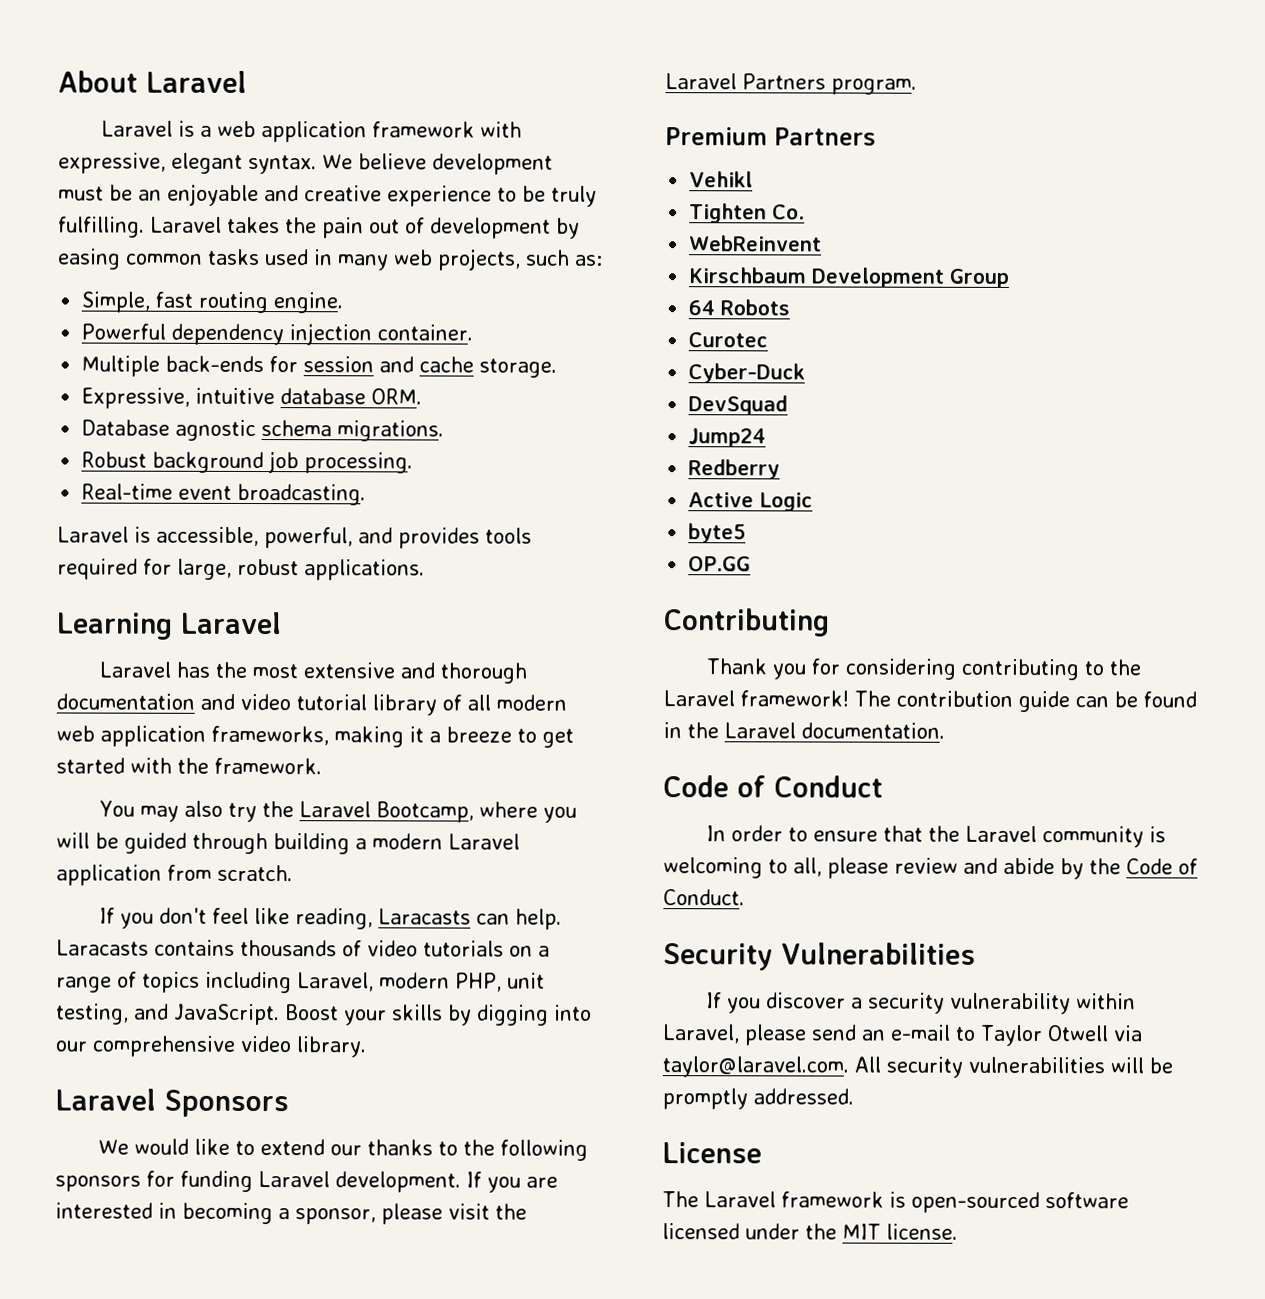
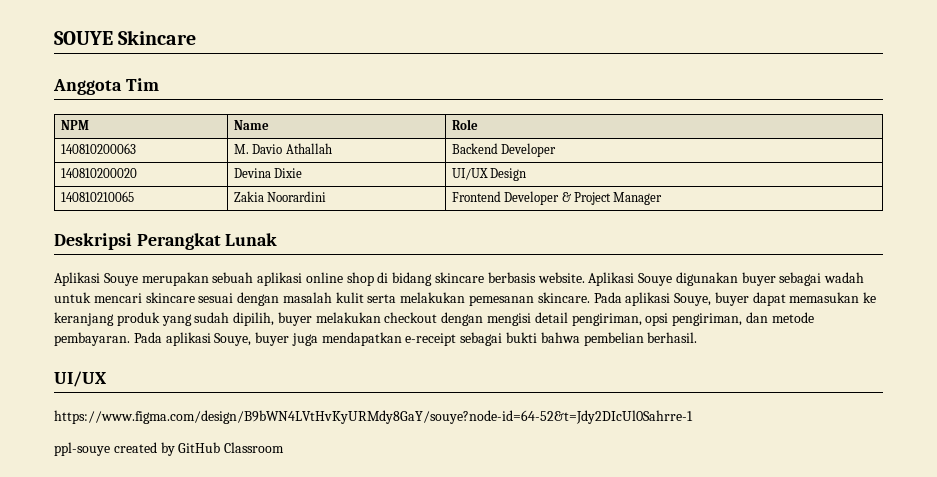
- About Laravel
- Laravel is a web application framework with expressive, elegant syntax. We believe development must be an enjoyable and creative experience to be truly fulfilling. Laravel takes the pain out of development by easing common tasks used in many web projects, such as:
- Simple, fast routing engine.
- Powerful dependency injection container.
- Multiple back-ends for session and cache storage.
- Expressive, intuitive database ORM.
- Database agnostic schema migrations.
- Robust background job processing.
- Real-time event broadcasting.
- Laravel is accessible, powerful, and provides tools required for large, robust applications.
- Learning Laravel
- Laravel has the most extensive and thorough documentation and video tutorial library of all modern web application frameworks, making it a breeze to get started with the framework.
- You may also try the Laravel Bootcamp, where you will be guided through building a modern Laravel application from scratch.
- If you don't feel like reading, Laracasts can help. Laracasts contains thousands of video tutorials on a range of topics including Laravel, modern PHP, unit testing, and JavaScript. Boost your skills by digging into our comprehensive video library.
- Laravel Sponsors
- We would like to extend our thanks to the following sponsors for funding Laravel development. If you are interested in becoming a sponsor, please visit the Laravel Partners program.
- Premium Partners
- Vehikl
- Tighten Co.
- WebReinvent
- Kirschbaum Development Group
- 64 Robots
- Curotec
- Cyber-Duck
- DevSquad
- Jump24
- Redberry
- Active Logic
- byte5
- OP.GG
- Contributing
- Thank you for considering contributing to the Laravel framework! The contribution guide can be found in the Laravel documentation.
- Code of Conduct
- In order to ensure that the Laravel community is welcoming to all, please review and abide by the Code of Conduct.
- Security Vulnerabilities
- If you discover a security vulnerability within Laravel, please send an e-mail to Taylor Otwell via taylor@laravel.com. All security vulnerabilities will be promptly addressed.
- License
- The Laravel framework is open-sourced software licensed under the MIT license.
+ SOUYE Skincare
+ Anggota Tim
+ NPM | Name | Role
+ 140810200063 | M. Davio Athallah | Backend Developer
+ 140810200020 | Devina Dixie | UI/UX Design
+ 140810210065 | Zakia Noorardini | Frontend Developer & Project Manager
+ Deskripsi Perangkat Lunak
+ Aplikasi Souye merupakan sebuah aplikasi online shop di bidang skincare berbasis website. Aplikasi Souye digunakan buyer sebagai wadah untuk mencari skincare sesuai dengan masalah kulit serta melakukan pemesanan skincare. Pada aplikasi Souye, buyer dapat memasukan ke keranjang produk yang sudah dipilih, buyer melakukan checkout dengan mengisi detail pengiriman, opsi pengiriman, dan metode pembayaran. Pada aplikasi Souye, buyer juga mendapatkan e-receipt sebagai bukti bahwa pembelian berhasil.
+ UI/UX
+ https://www.figma.com/design/B9bWN4LVtHvKyURMdy8GaY/souye?node-id=64-52&t=Jdy2DIcUl0Sahrre-1
+ ppl-souye created by GitHub Classroom

